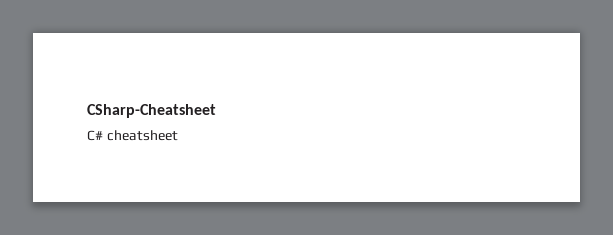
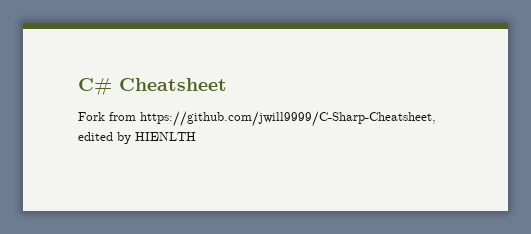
- CSharp-Cheatsheet
- C# cheatsheet
+ C# Cheatsheet
+ Fork from https://github.com/jwill9999/C-Sharp-Cheatsheet, edited by HIENLTH

